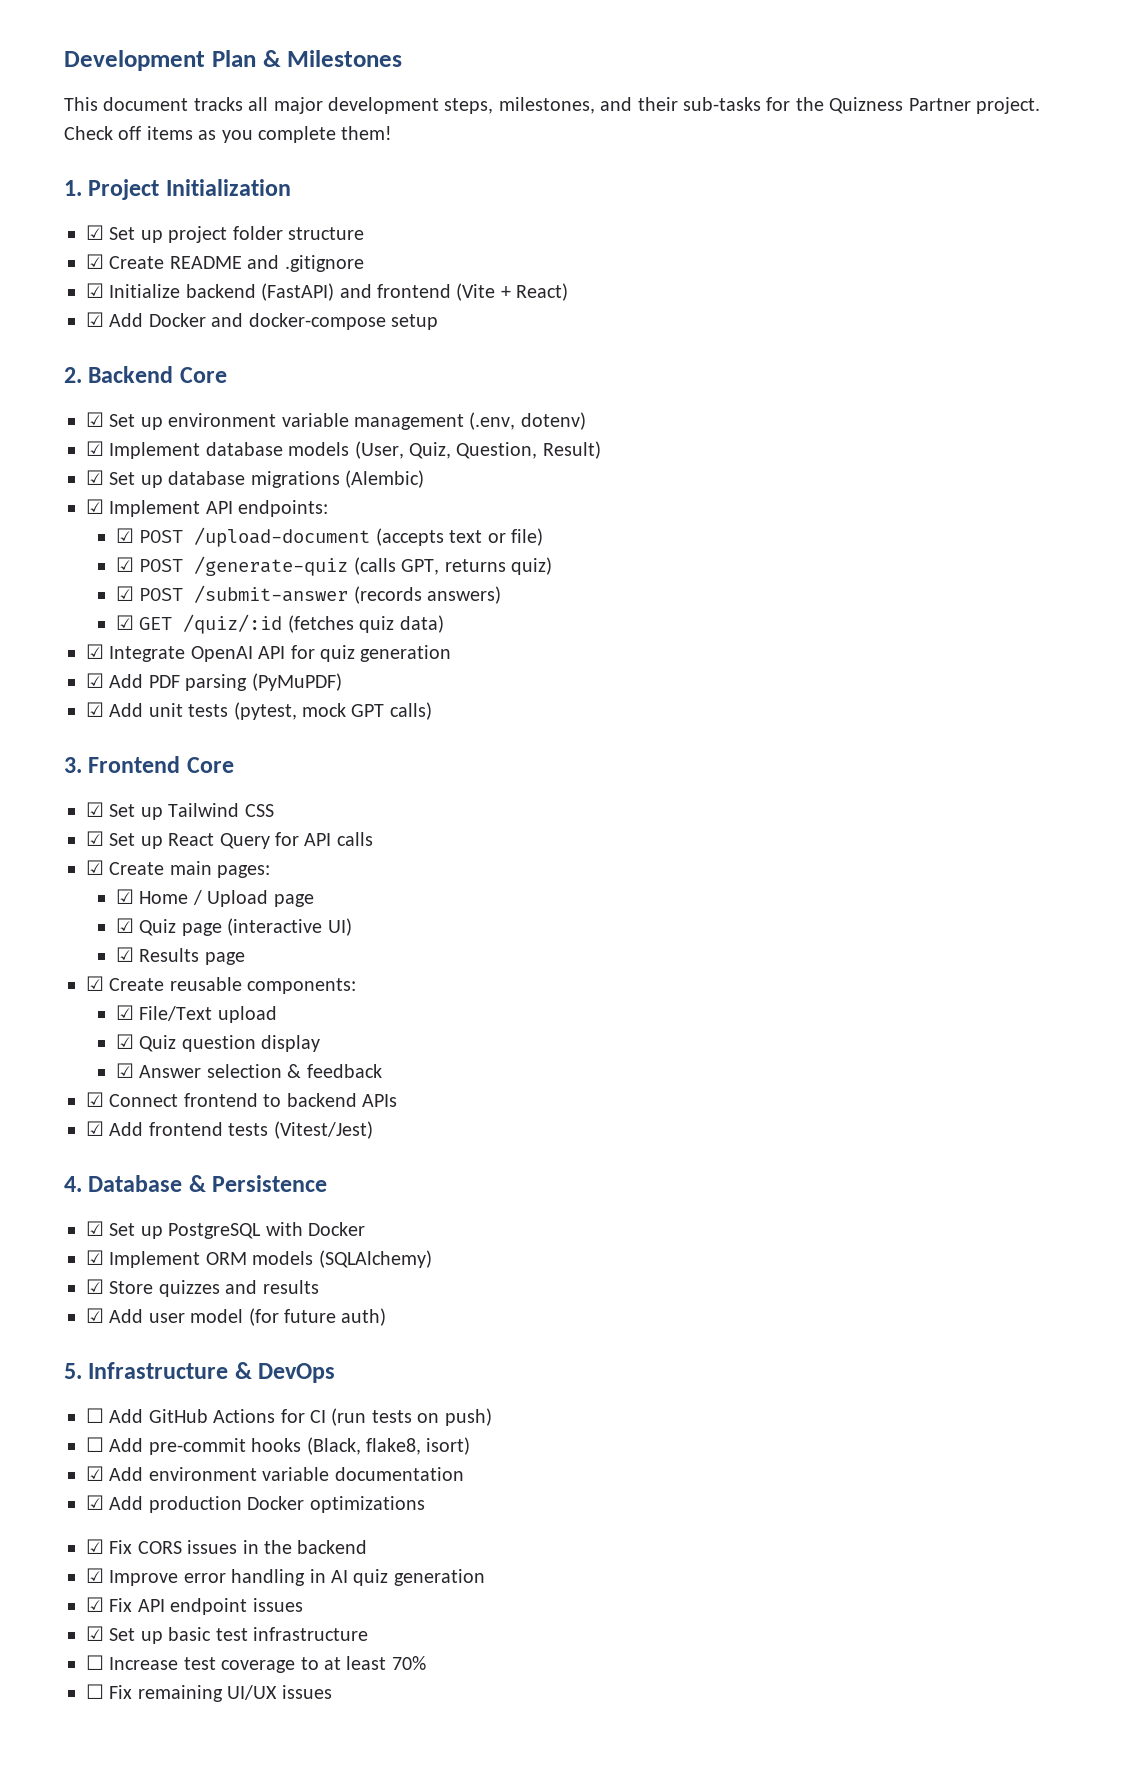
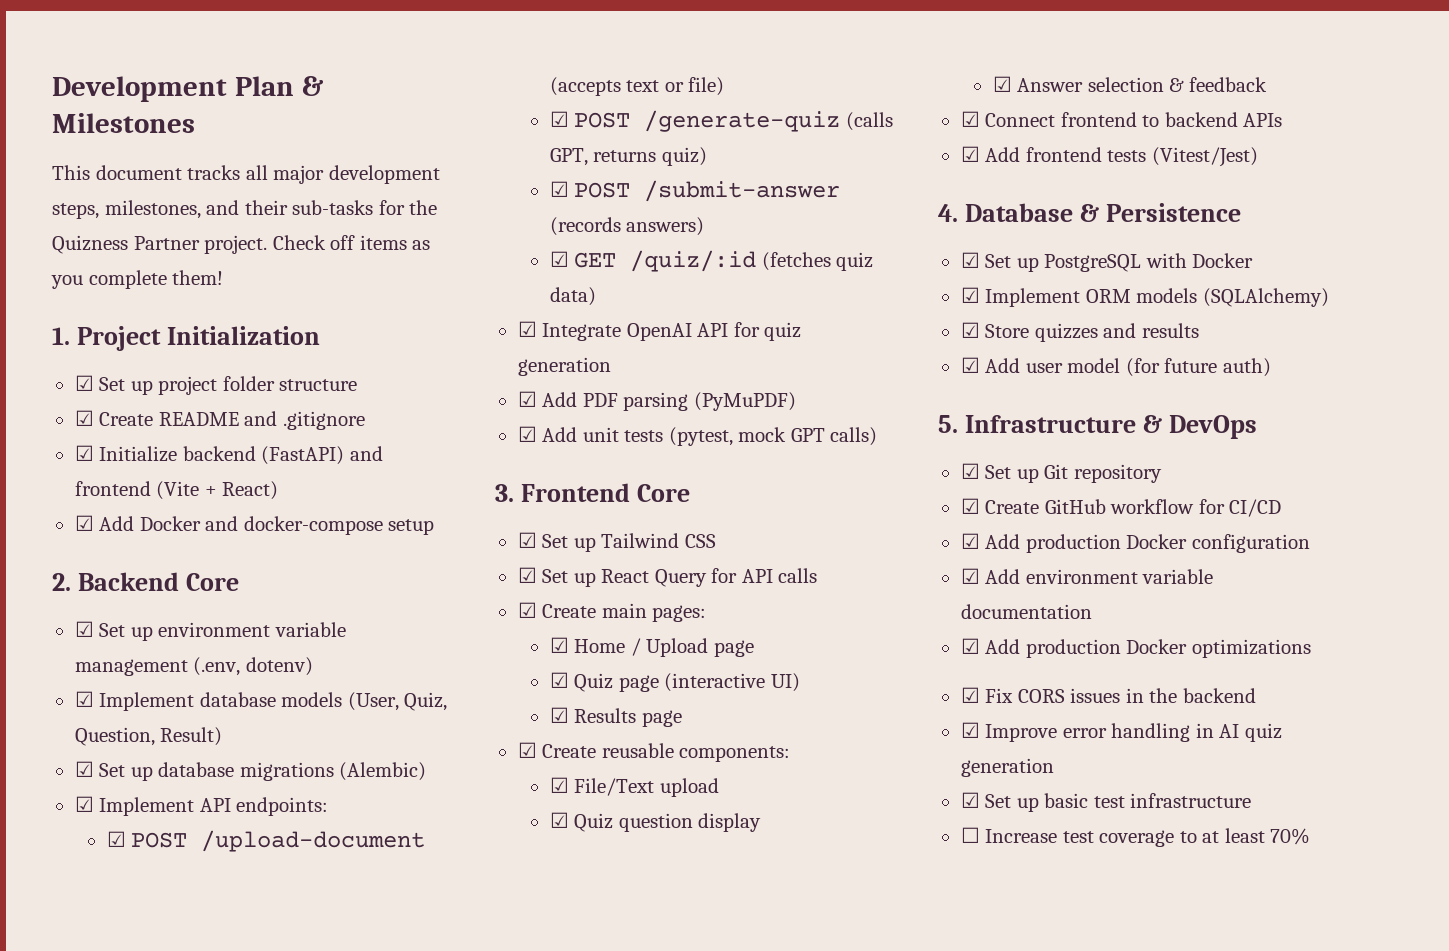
- ☐ Add GitHub Actions for CI (run tests on push)
- ☐ Add pre-commit hooks (Black, flake8, isort)
+ ☑ Set up Git repository
+ ☑ Create GitHub workflow for CI/CD
+ ☑ Add production Docker configuration
- ☑ Fix API endpoint issues
- ☐ Fix remaining UI/UX issues

